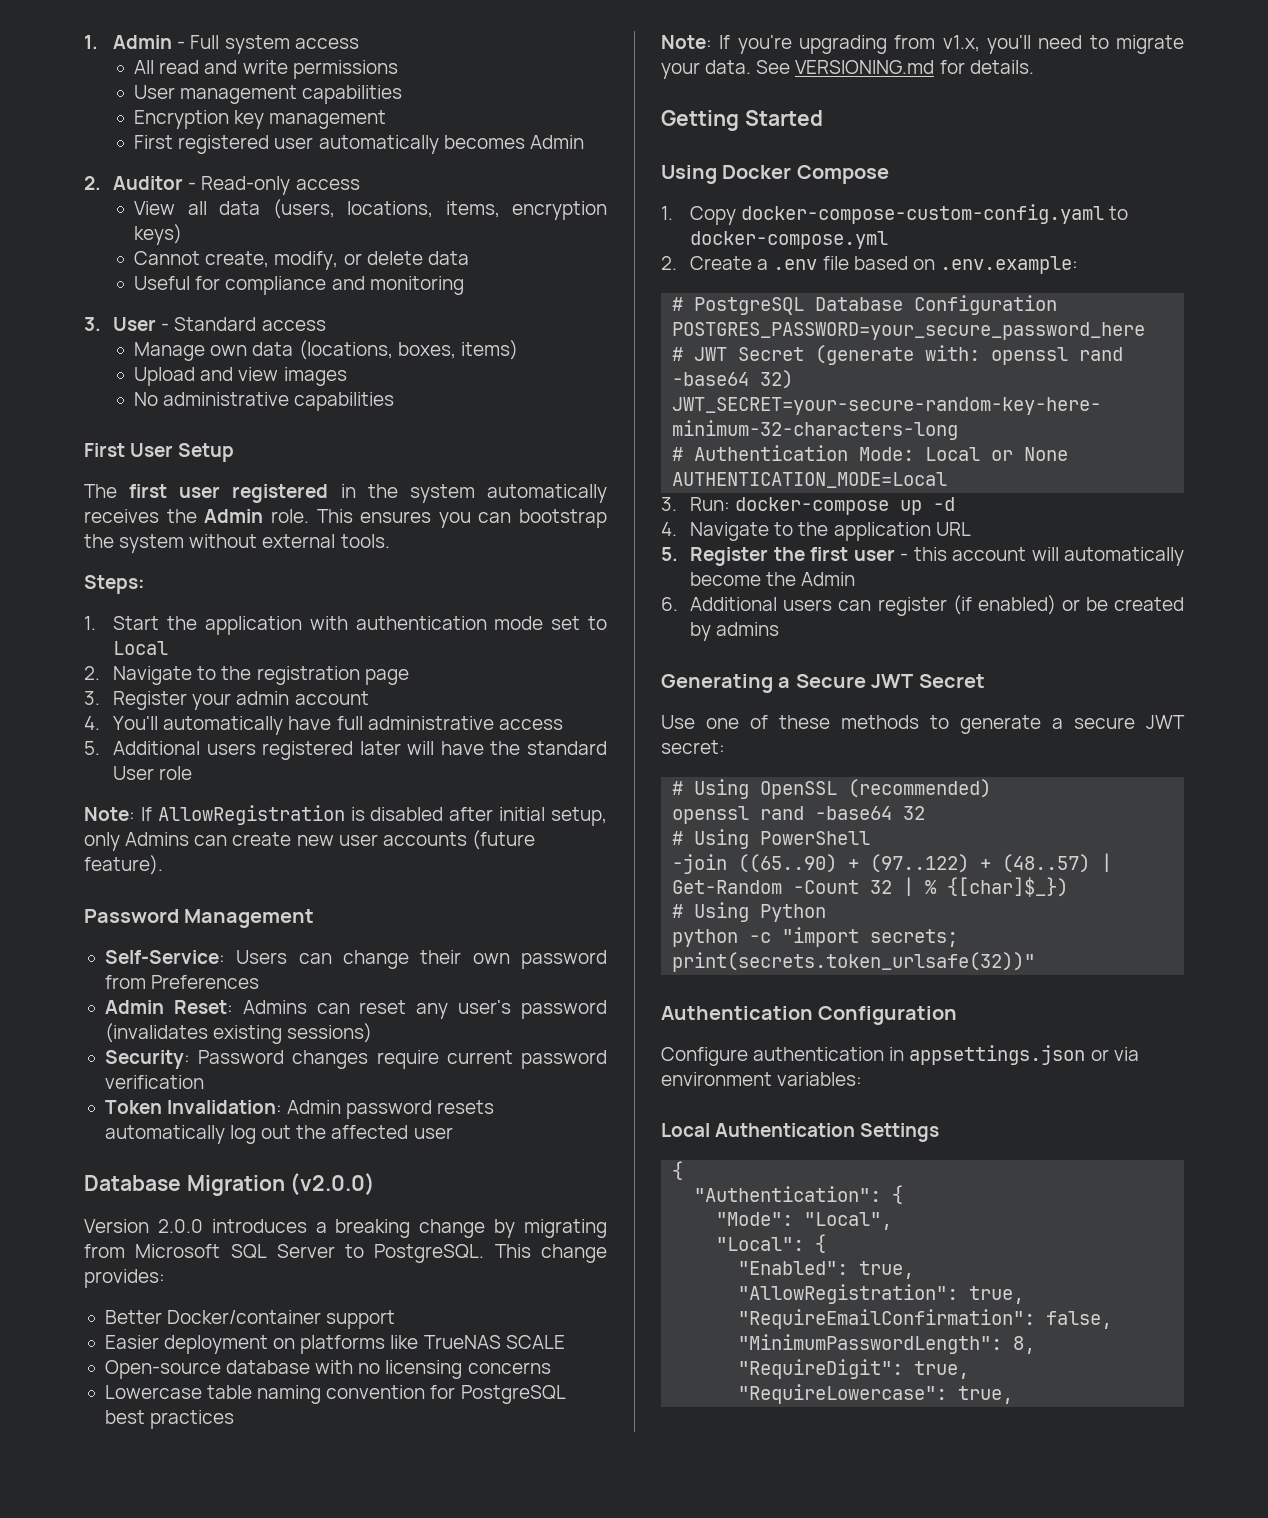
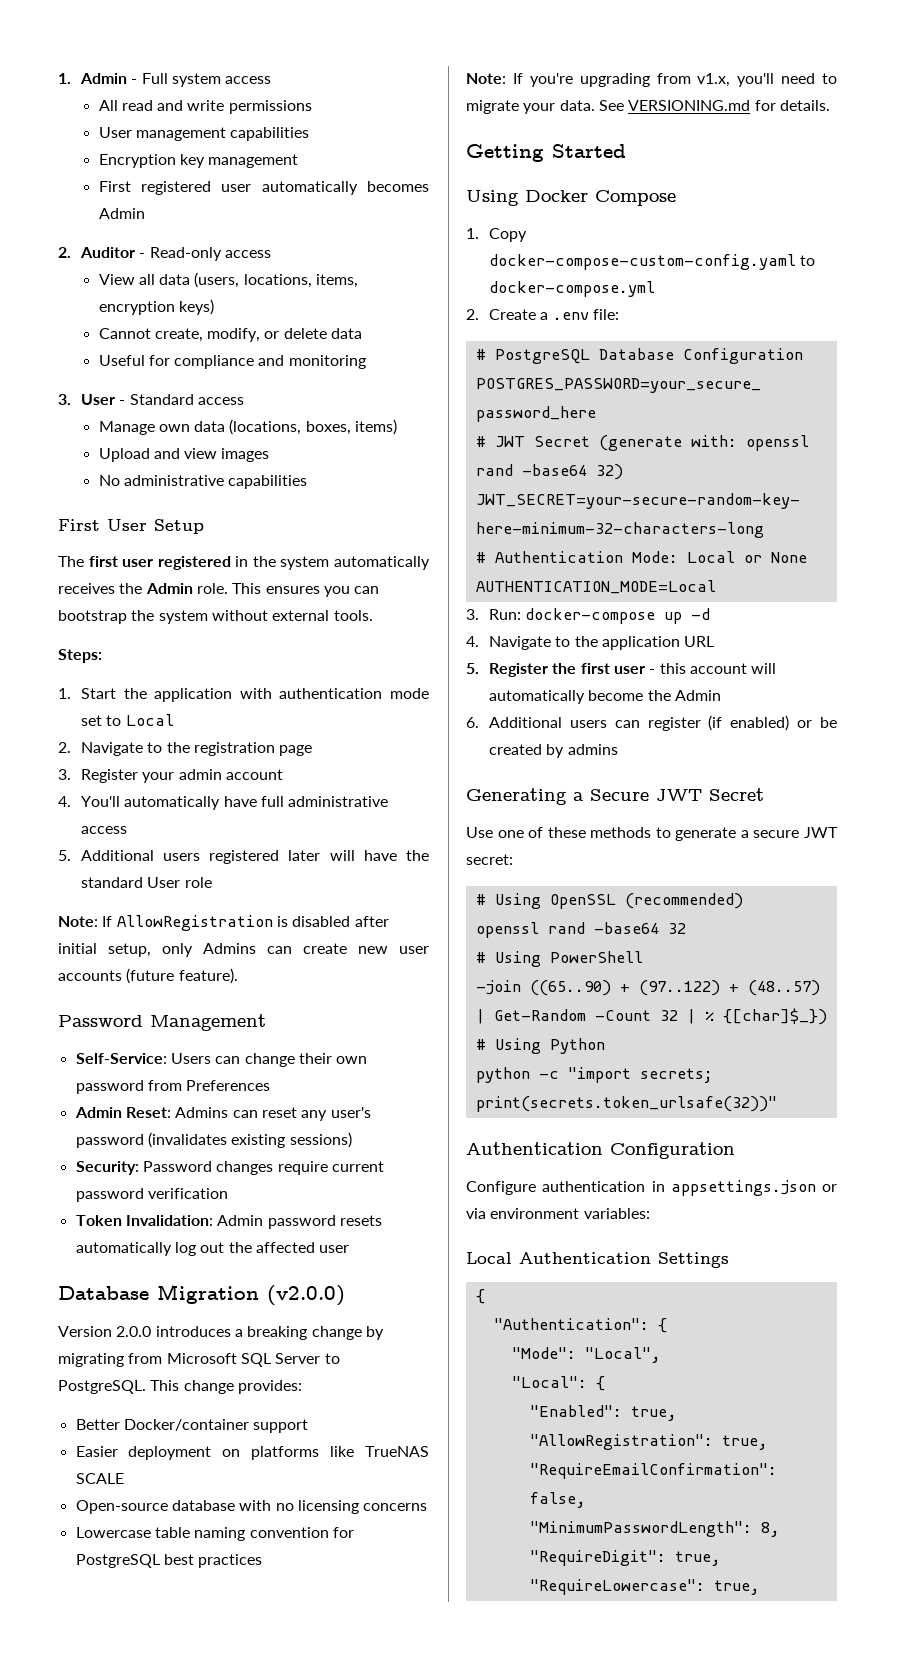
- 2. Create a .env file based on .env.example:
+ 2. Create a .env file:

